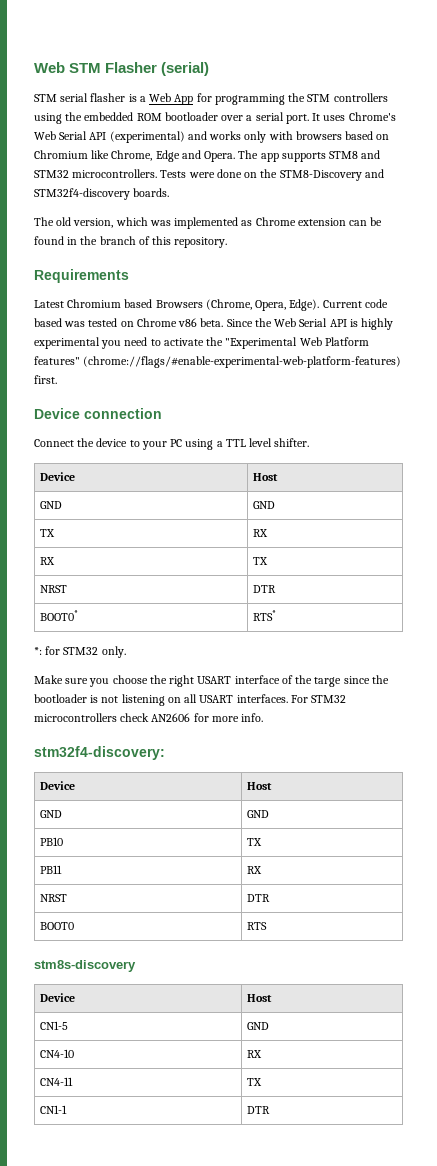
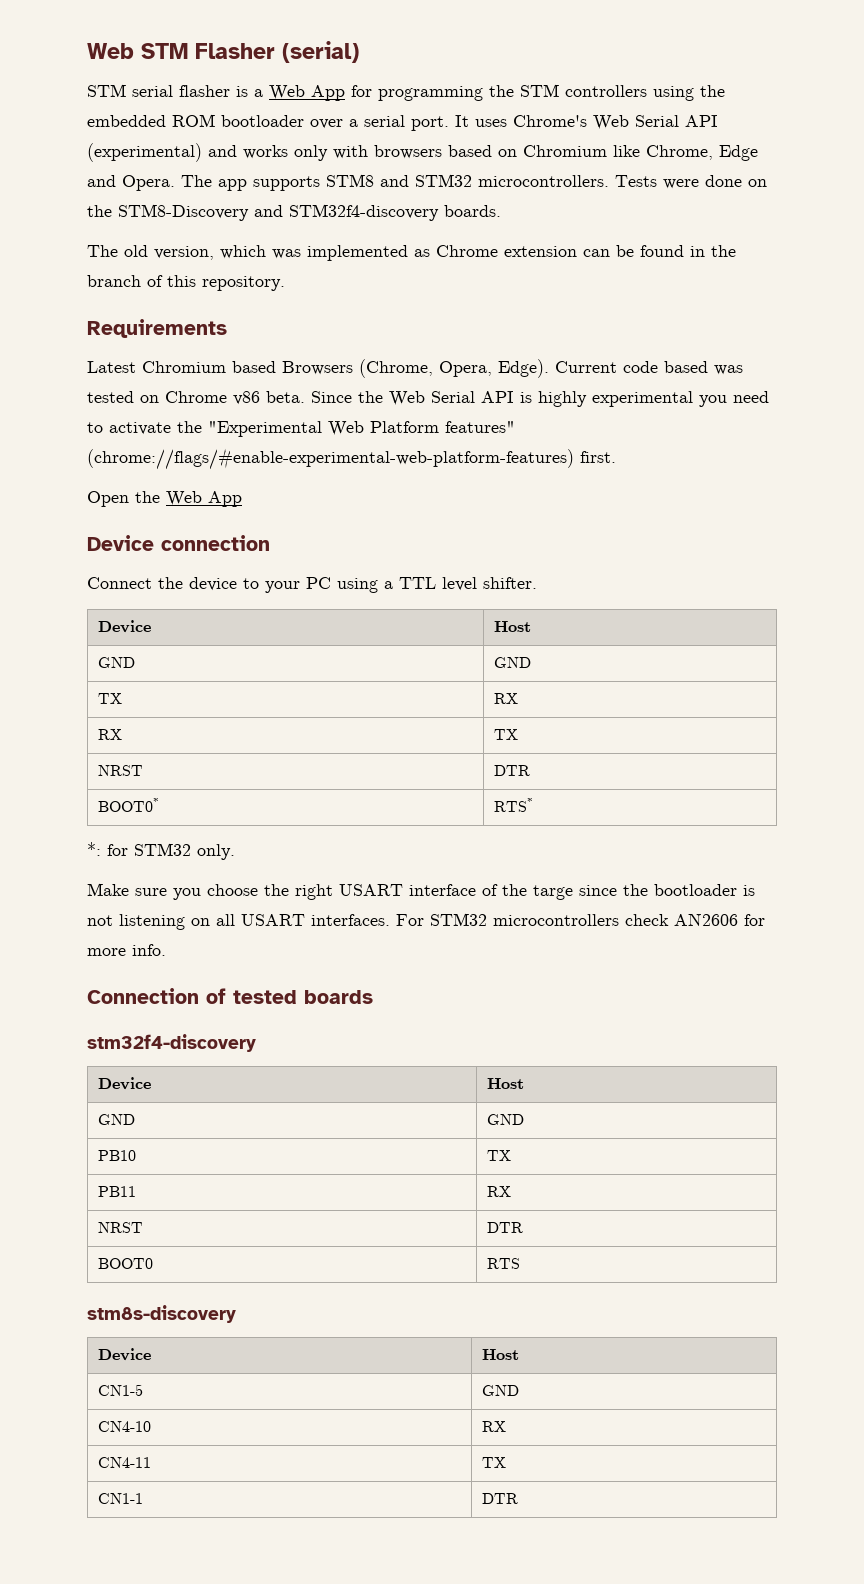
+ Open the Web App
- stm32f4-discovery:
+ Connection of tested boards
+ stm32f4-discovery

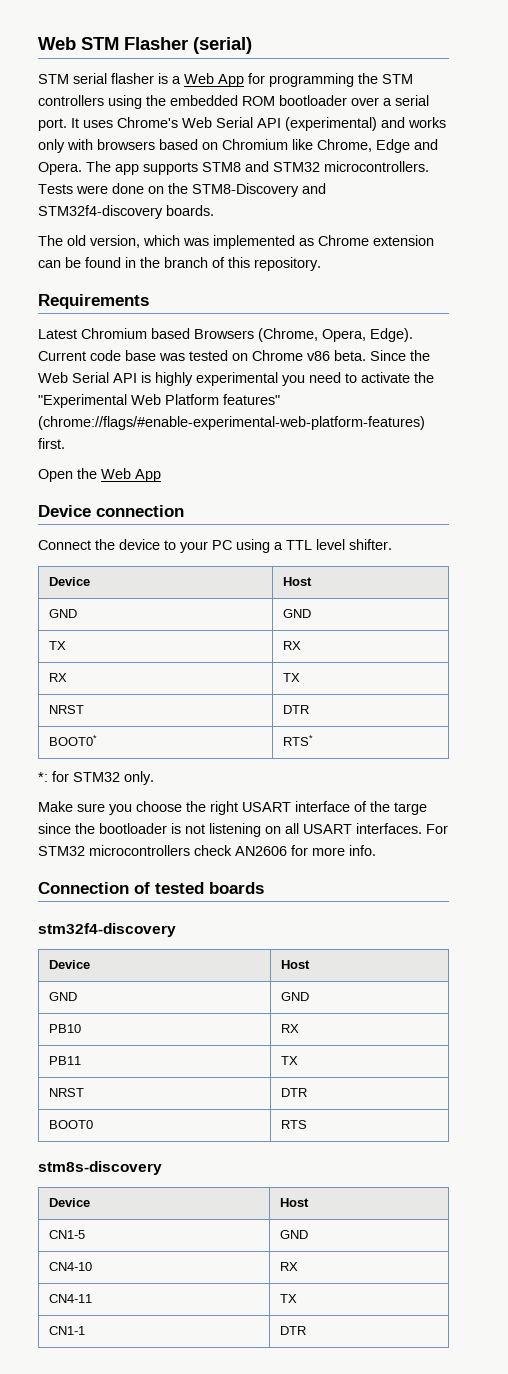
- Current code based was tested on Chrome v86 beta.
+ Current code base was tested on Chrome v86 beta.
- PB10 | TX
+ PB10 | RX
- PB11 | RX
+ PB11 | TX

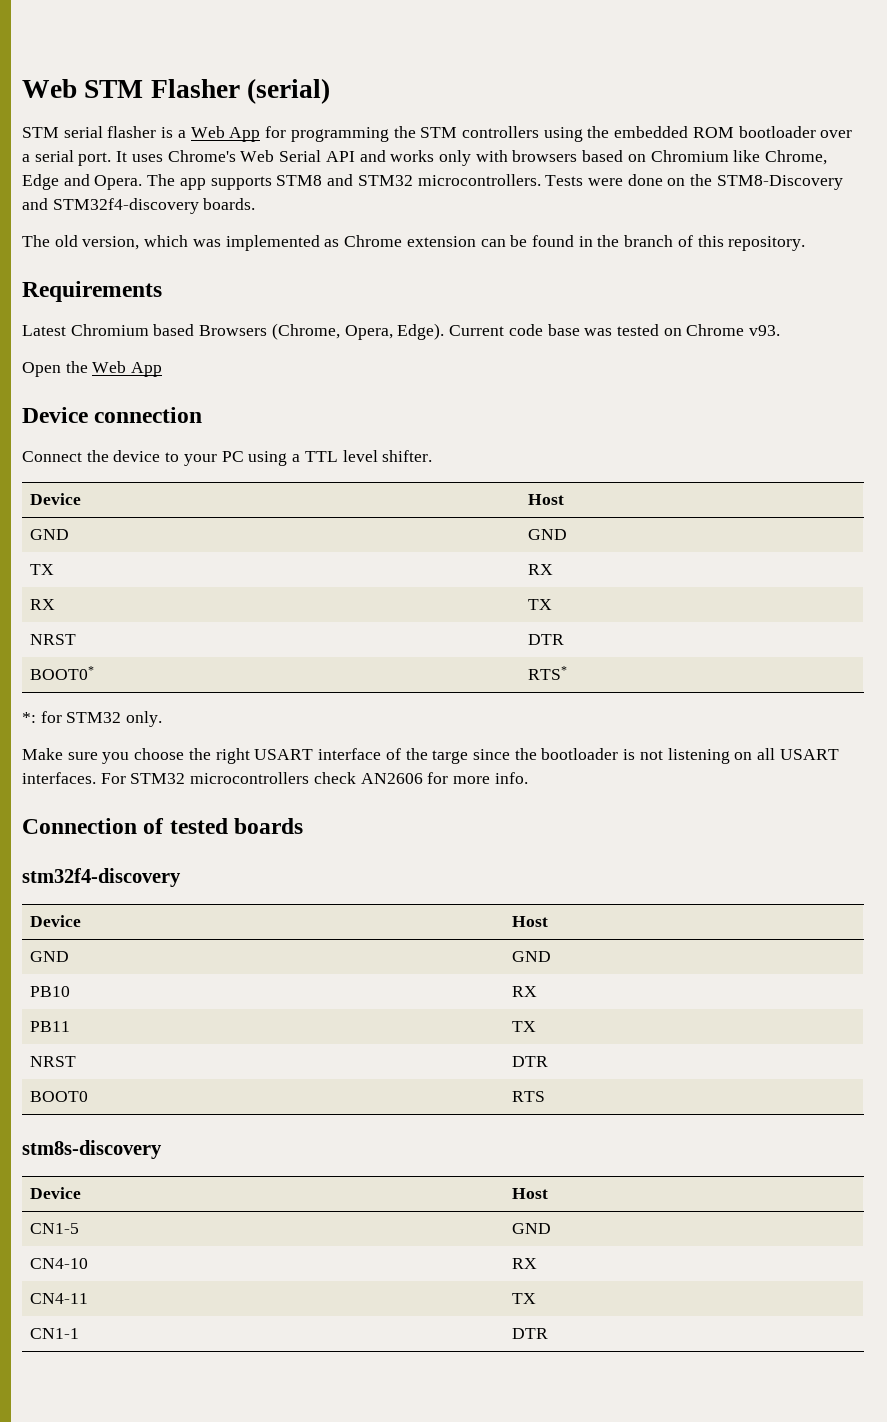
- It uses Chrome's Web Serial API (experimental) and works only with browsers based on Chromium like Chrome, Edge and Opera.
+ It uses Chrome's Web Serial API and works only with browsers based on Chromium like Chrome, Edge and Opera.
- Current code base was tested on Chrome v86 beta. Since the Web Serial API is highly experimental you need to activate the "Experimental Web Platform features" (chrome://flags/#enable-experimental-web-platform-features) first.
+ Current code base was tested on Chrome v93.

